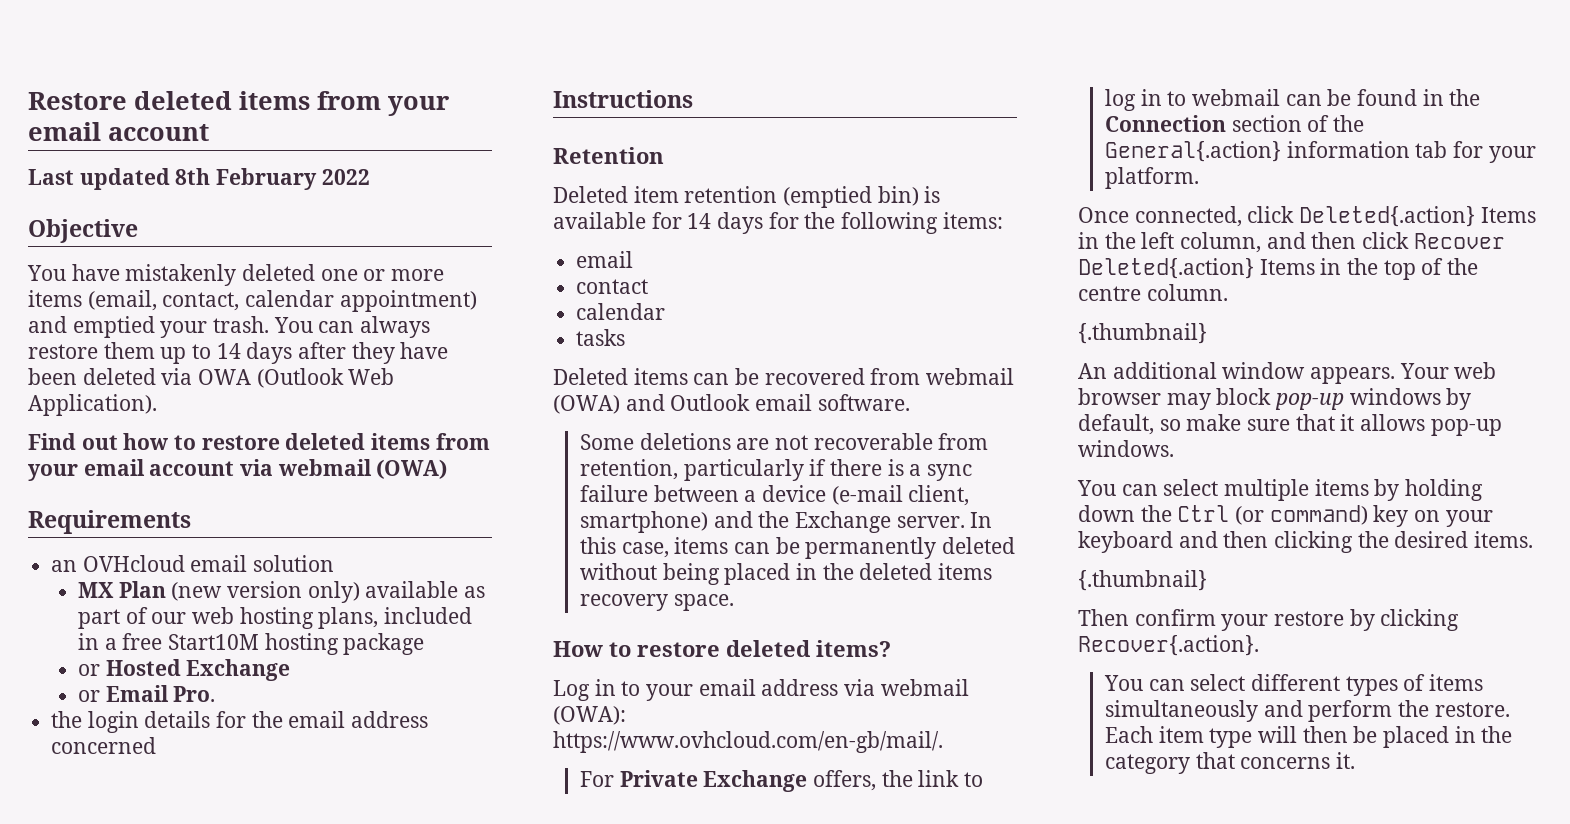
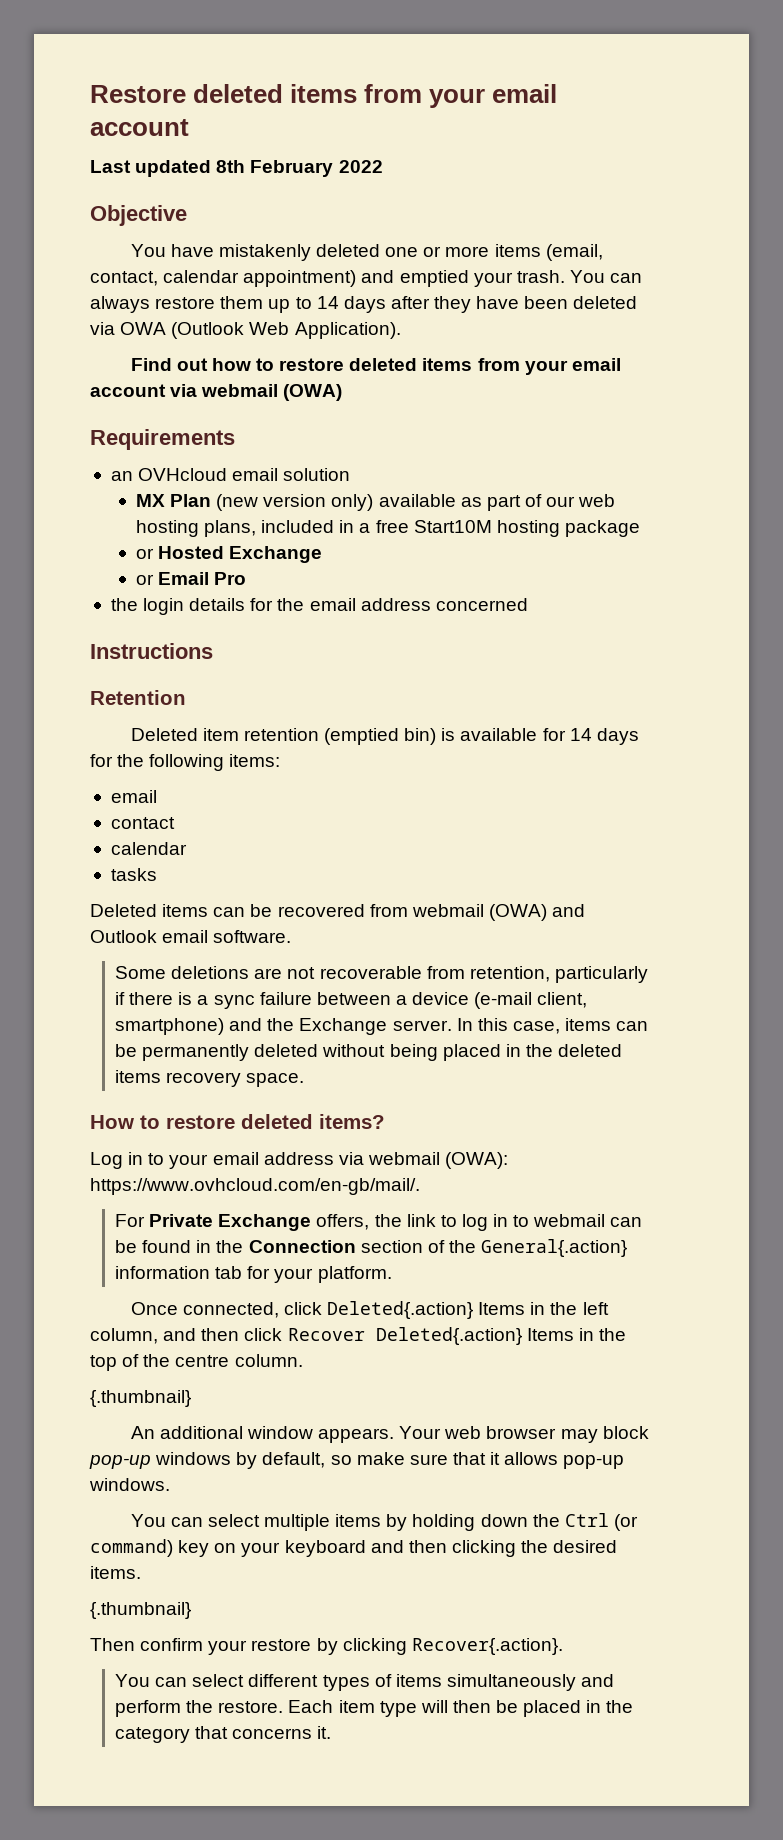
- or Email Pro.
+ or Email Pro

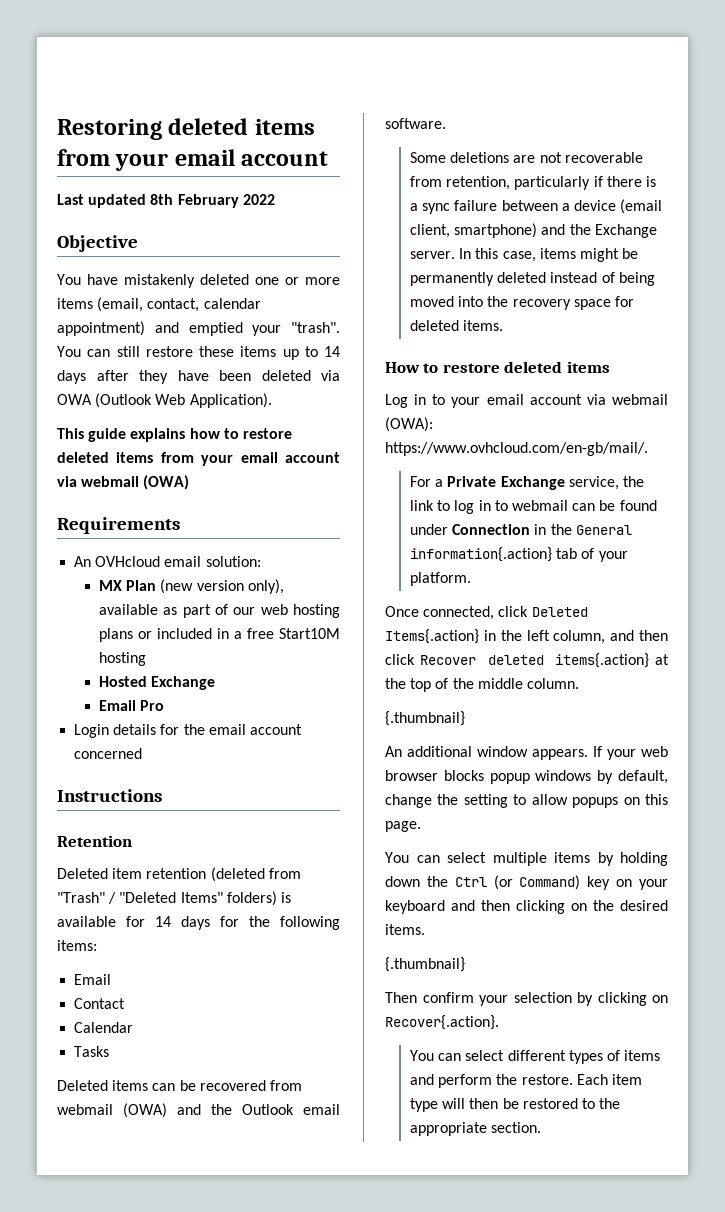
- Restore deleted items from your email account
+ Restoring deleted items from your email account
- You have mistakenly deleted one or more items (email, contact, calendar appointment) and emptied your trash. You can always restore them up to 14 days after they have been deleted via OWA (Outlook Web Application).
+ You have mistakenly deleted one or more items (email, contact, calendar appointment) and emptied your "trash". You can still restore these items up to 14 days after they have been deleted via OWA (Outlook Web Application).
- Find out how to restore deleted items from your email account via webmail (OWA)
+ This guide explains how to restore deleted items from your email account via webmail (OWA)
- an OVHcloud email solution
+ An OVHcloud email solution:
- MX Plan (new version only) available as part of our web hosting plans, included in a free Start10M hosting package
- or Hosted Exchange
+ MX Plan (new version only), available as part of our web hosting plans or included in a free Start10M hosting
+ Hosted Exchange
- or Email Pro
+ Email Pro
- the login details for the email address concerned
+ Login details for the email account concerned
- Deleted item retention (emptied bin) is available for 14 days for the following items:
- email
- contact
- calendar
- tasks
+ Deleted item retention (deleted from "Trash" / "Deleted Items" folders) is available for 14 days for the following items:
+ Email
+ Contact
+ Calendar
+ Tasks
- Deleted items can be recovered from webmail (OWA) and Outlook email software.
+ Deleted items can be recovered from webmail (OWA) and the Outlook email software.
- Some deletions are not recoverable from retention, particularly if there is a sync failure between a device (e-mail client, smartphone) and the Exchange server.
+ Some deletions are not recoverable from retention, particularly if there is a sync failure between a device (email client, smartphone) and the Exchange server.
- In this case, items can be permanently deleted without being placed in the deleted items recovery space.
+ In this case, items might be permanently deleted instead of being moved into the recovery space for deleted items.
- How to restore deleted items?
+ How to restore deleted items
- Log in to your email address via webmail (OWA): https://www.ovhcloud.com/en-gb/mail/.
+ Log in to your email account via webmail (OWA): https://www.ovhcloud.com/en-gb/mail/.
- For Private Exchange offers, the link to log in to webmail can be found in the Connection section of the General{.action} information tab for your platform.
+ For a Private Exchange service, the link to log in to webmail can be found under Connection in the General information{.action} tab of your platform.
- Once connected, click Deleted{.action} Items in the left column, and then click Recover Deleted{.action} Items in the top of the centre column.
+ Once connected, click Deleted Items{.action} in the left column, and then click Recover deleted items{.action} at the top of the middle column.
- Your web browser may block pop-up windows by default, so make sure that it allows pop-up windows.
+ If your web browser blocks popup windows by default, change the setting to allow popups on this page.
- You can select multiple items by holding down the Ctrl (or command) key on your keyboard and then clicking the desired items.
+ You can select multiple items by holding down the Ctrl (or Command) key on your keyboard and then clicking on the desired items.
- Then confirm your restore by clicking Recover{.action}.
+ Then confirm your selection by clicking on Recover{.action}.
- You can select different types of items simultaneously and perform the restore.
+ You can select different types of items and perform the restore.
- Each item type will then be placed in the category that concerns it.
+ Each item type will then be restored to the appropriate section.

